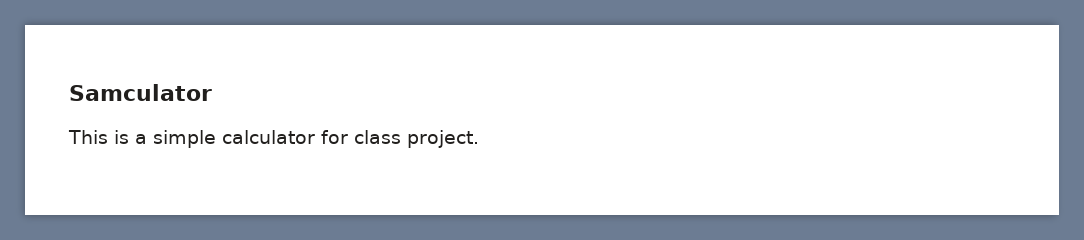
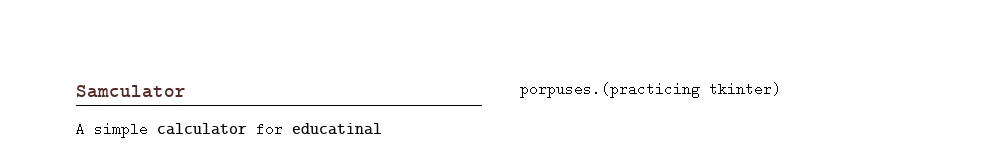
- This is a simple calculator for class project.
+ A simple calculator for educatinal porpuses.(practicing tkinter)

